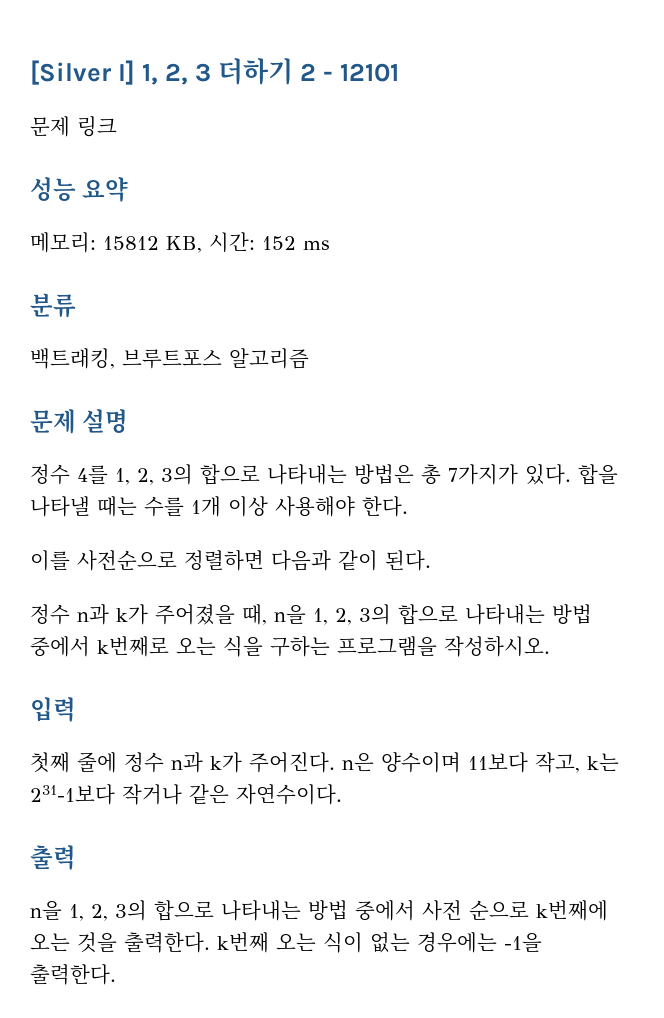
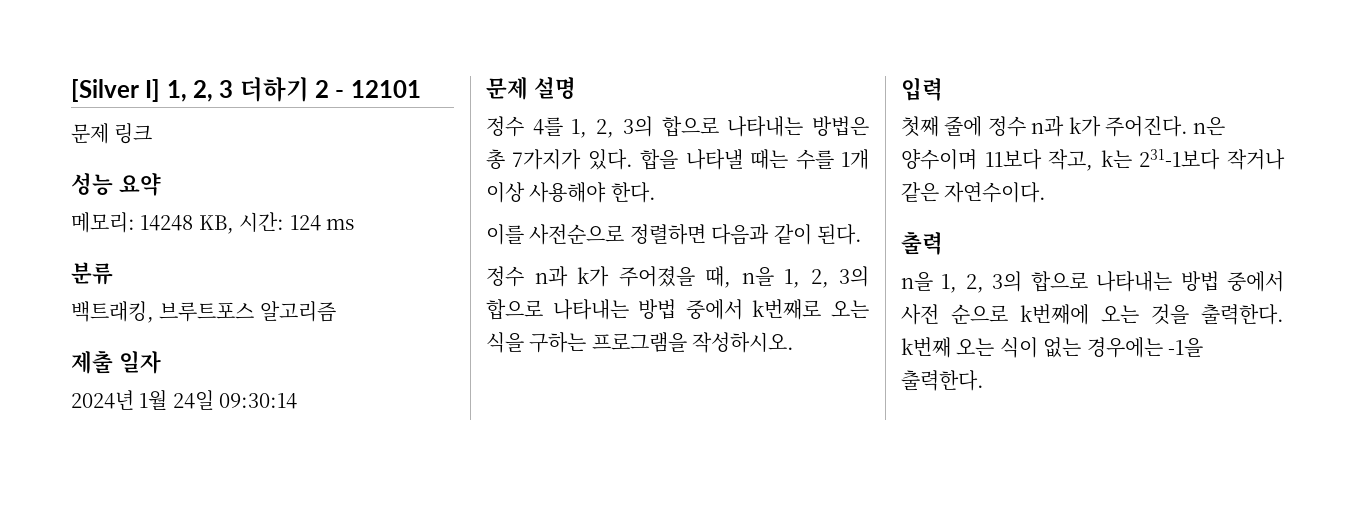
- 메모리: 15812 KB, 시간: 152 ms
+ 메모리: 14248 KB, 시간: 124 ms
+ 제출 일자
+ 2024년 1월 24일 09:30:14

